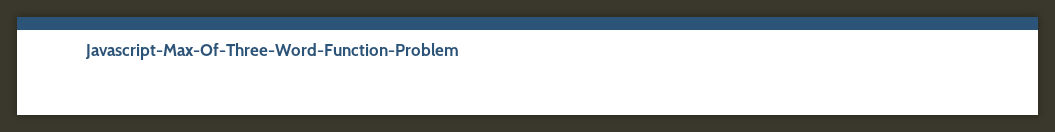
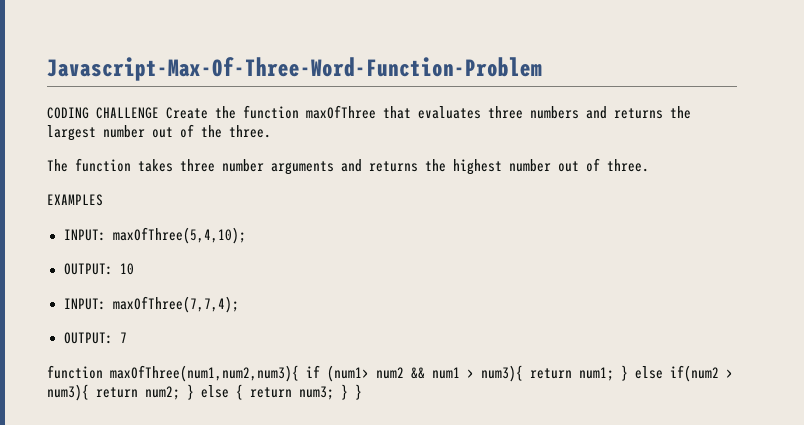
+ CODING CHALLENGE Create the function maxOfThree that evaluates three numbers and returns the largest number out of the three.
+ The function takes three number arguments and returns the highest number out of three.
+ EXAMPLES
+ INPUT: maxOfThree(5,4,10);
+ OUTPUT: 10
+ INPUT: maxOfThree(7,7,4);
+ OUTPUT: 7
+ function maxOfThree(num1,num2,num3){ if (num1> num2 && num1 > num3){ return num1; } else if(num2 > num3){ return num2; } else { return num3; } }

